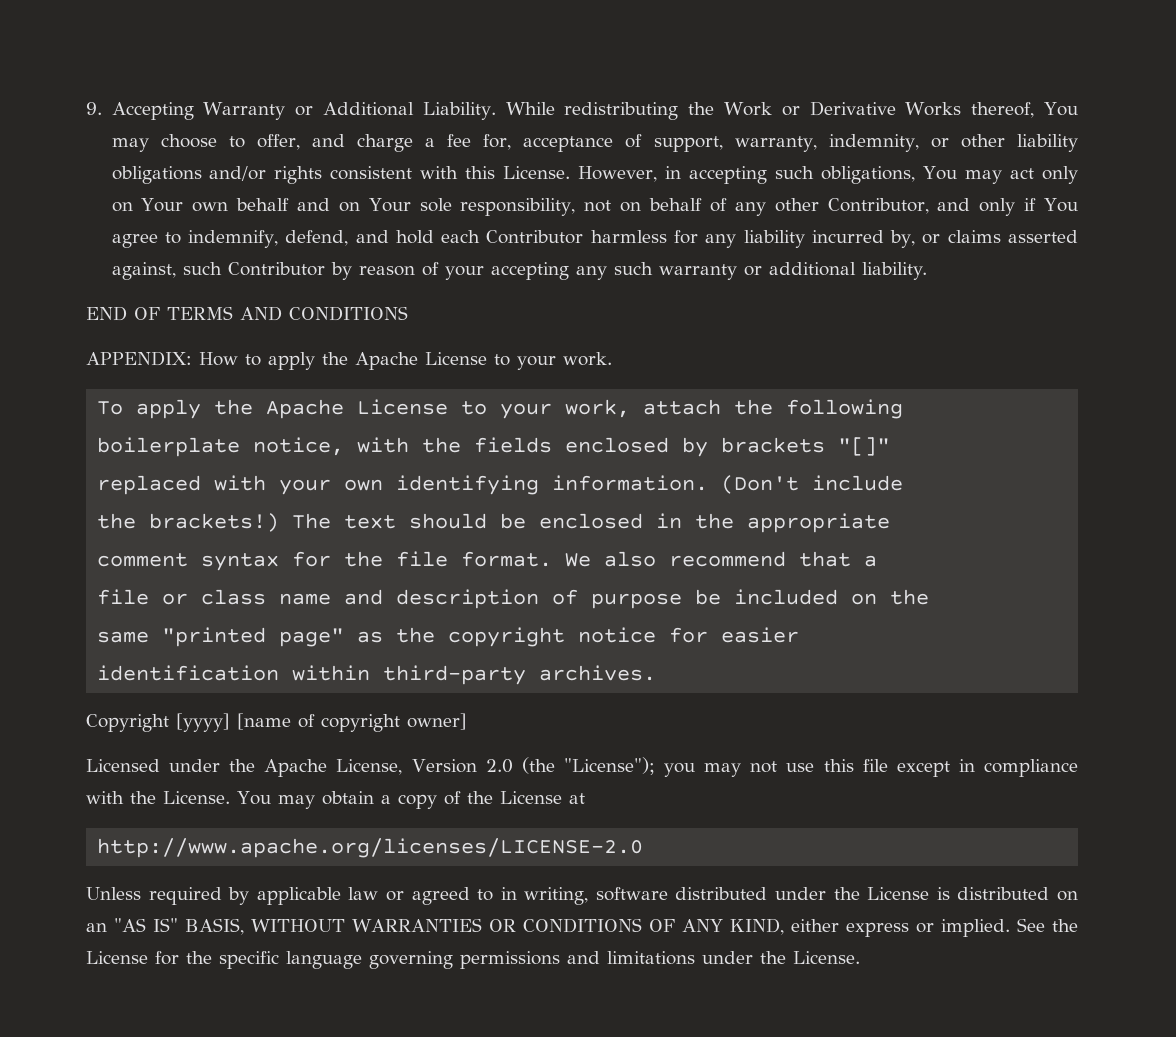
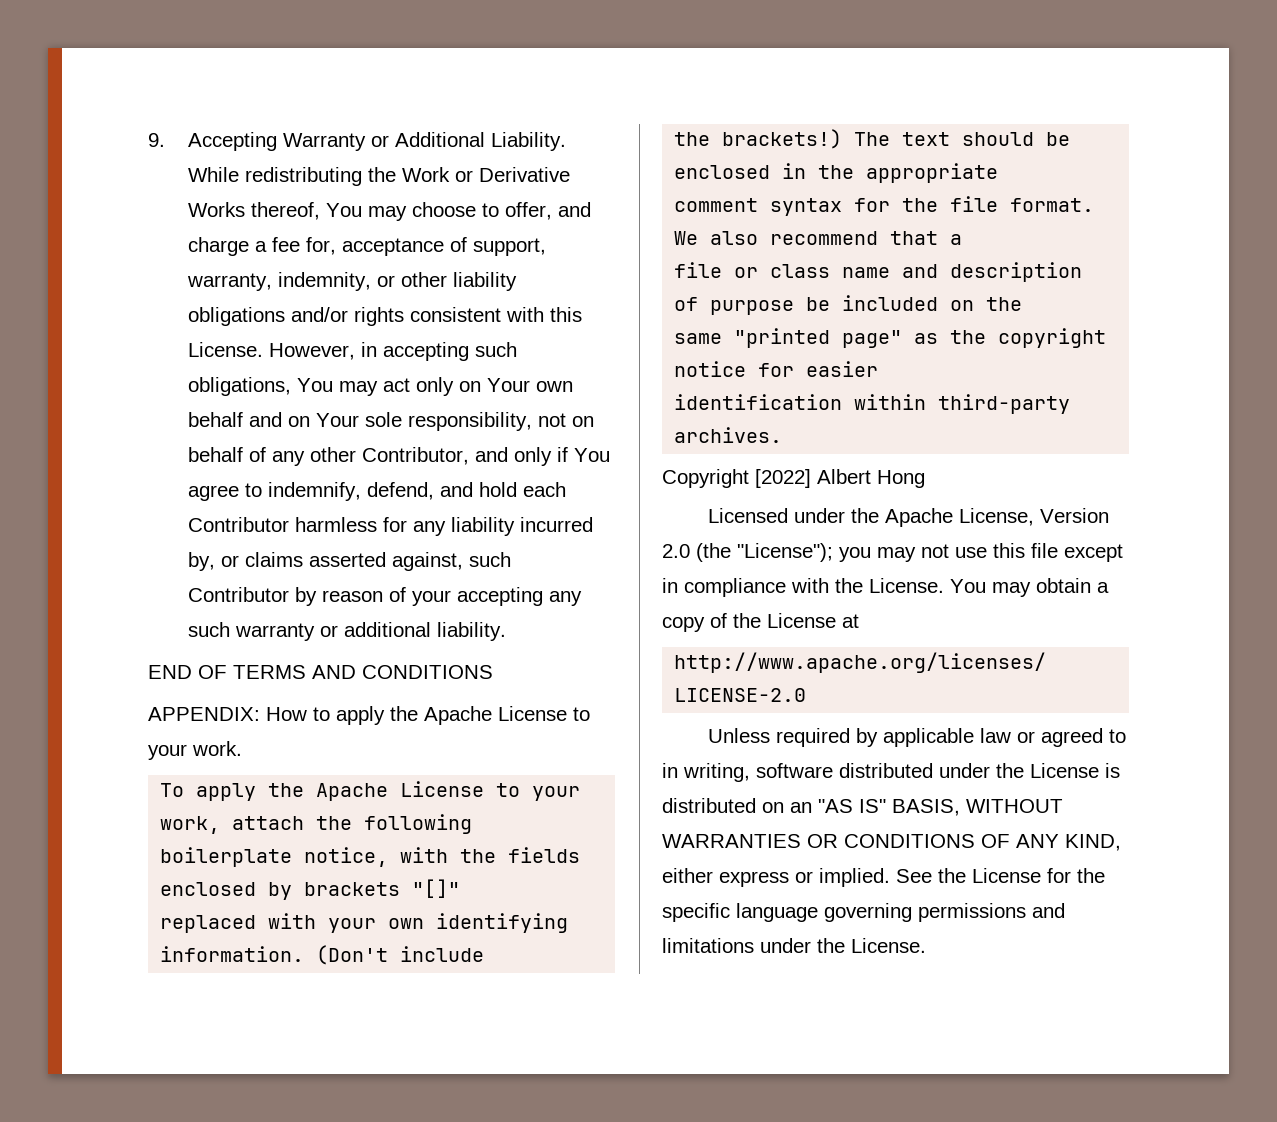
- Copyright [yyyy] [name of copyright owner]
+ Copyright [2022] Albert Hong

